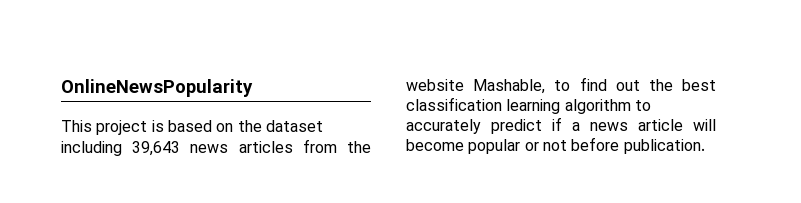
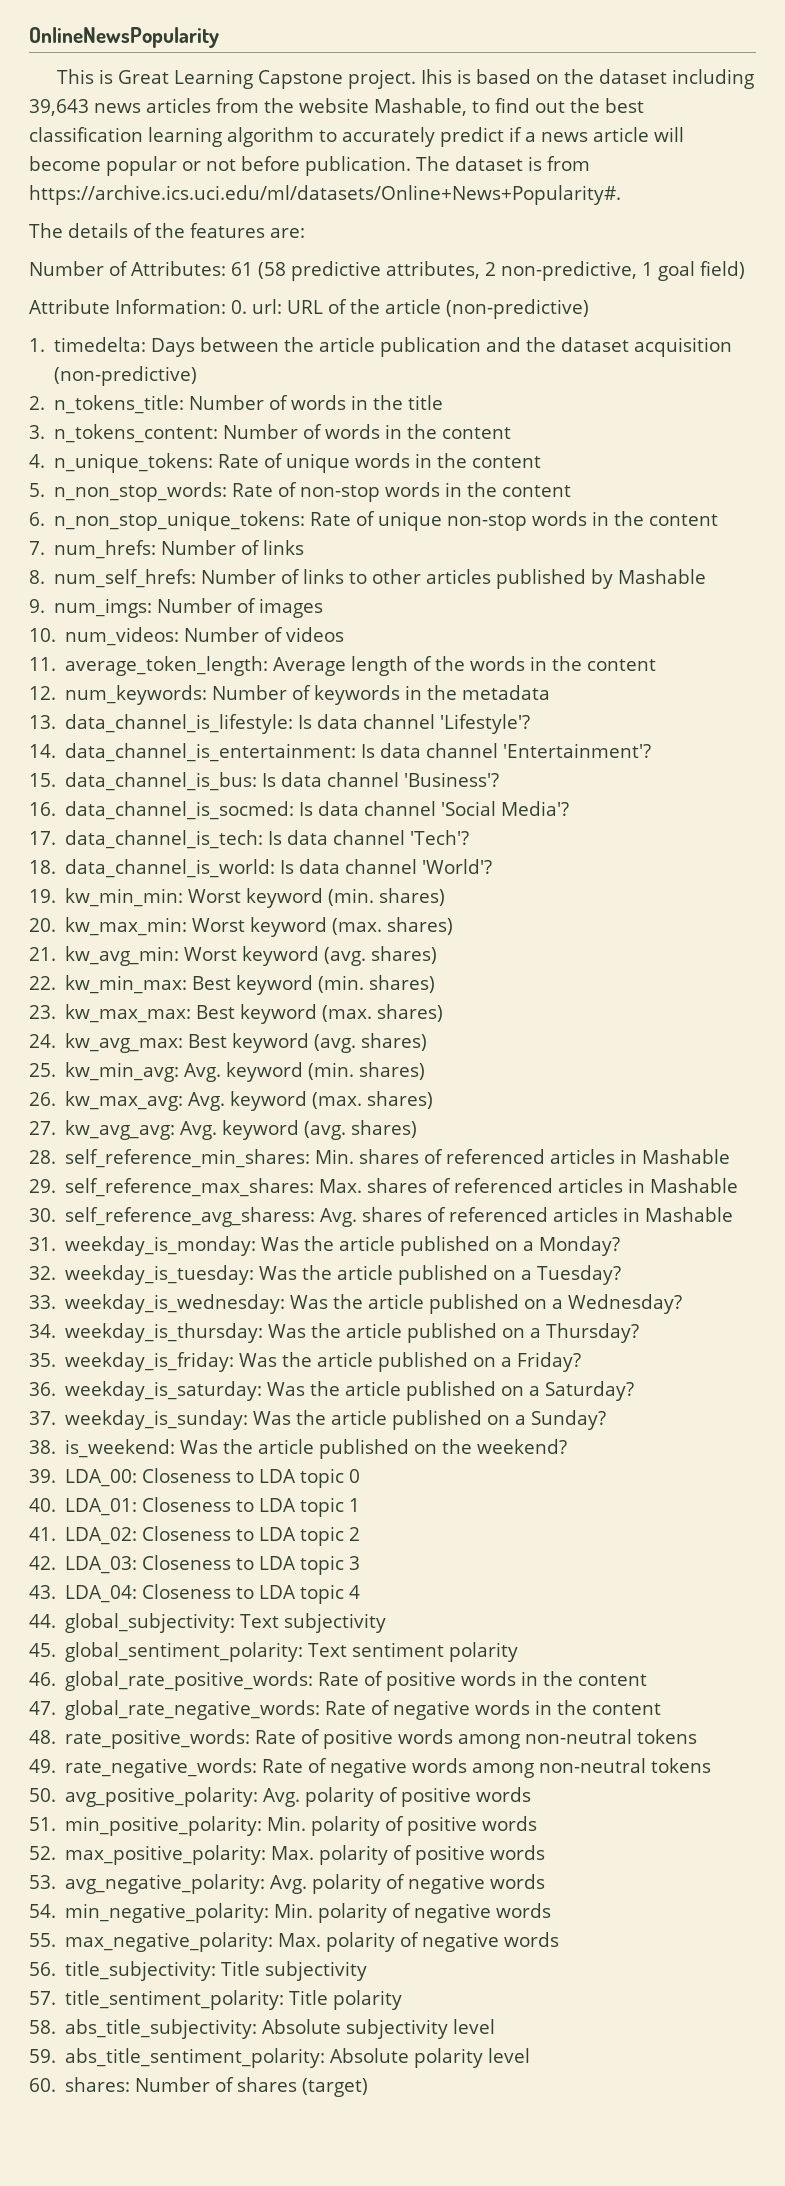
- This project is based on the dataset including 39,643 news articles from the website Mashable, to find out the best classification learning algorithm to accurately predict if a news article will become popular or not before publication.
+ This is Great Learning Capstone project. Ihis is based on the dataset including 39,643 news articles from the website Mashable, to find out the best classification learning algorithm to accurately predict if a news article will become popular or not before publication.
+ The dataset is from https://archive.ics.uci.edu/ml/datasets/Online+News+Popularity#.
+ The details of the features are:
+ Number of Attributes: 61 (58 predictive attributes, 2 non-predictive, 1 goal field)
+ Attribute Information: 0. url: URL of the article (non-predictive)
+ 1. timedelta: Days between the article publication and the dataset acquisition (non-predictive)
+ 2. n_tokens_title: Number of words in the title
+ 3. n_tokens_content: Number of words in the content
+ 4. n_unique_tokens: Rate of unique words in the content
+ 5. n_non_stop_words: Rate of non-stop words in the content
+ 6. n_non_stop_unique_tokens: Rate of unique non-stop words in the content
+ 7. num_hrefs: Number of links
+ 8. num_self_hrefs: Number of links to other articles published by Mashable
+ 9. num_imgs: Number of images
+ 10. num_videos: Number of videos
+ 11. average_token_length: Average length of the words in the content
+ 12. num_keywords: Number of keywords in the metadata
+ 13. data_channel_is_lifestyle: Is data channel 'Lifestyle'?
+ 14. data_channel_is_entertainment: Is data channel 'Entertainment'?
+ 15. data_channel_is_bus: Is data channel 'Business'?
+ 16. data_channel_is_socmed: Is data channel 'Social Media'?
+ 17. data_channel_is_tech: Is data channel 'Tech'?
+ 18. data_channel_is_world: Is data channel 'World'?
+ 19. kw_min_min: Worst keyword (min. shares)
+ 20. kw_max_min: Worst keyword (max. shares)
+ 21. kw_avg_min: Worst keyword (avg. shares)
+ 22. kw_min_max: Best keyword (min. shares)
+ 23. kw_max_max: Best keyword (max. shares)
+ 24. kw_avg_max: Best keyword (avg. shares)
+ 25. kw_min_avg: Avg. keyword (min. shares)
+ 26. kw_max_avg: Avg. keyword (max. shares)
+ 27. kw_avg_avg: Avg. keyword (avg. shares)
+ 28. self_reference_min_shares: Min. shares of referenced articles in Mashable
+ 29. self_reference_max_shares: Max. shares of referenced articles in Mashable
+ 30. self_reference_avg_sharess: Avg. shares of referenced articles in Mashable
+ 31. weekday_is_monday: Was the article published on a Monday?
+ 32. weekday_is_tuesday: Was the article published on a Tuesday?
+ 33. weekday_is_wednesday: Was the article published on a Wednesday?
+ 34. weekday_is_thursday: Was the article published on a Thursday?
+ 35. weekday_is_friday: Was the article published on a Friday?
+ 36. weekday_is_saturday: Was the article published on a Saturday?
+ 37. weekday_is_sunday: Was the article published on a Sunday?
+ 38. is_weekend: Was the article published on the weekend?
+ 39. LDA_00: Closeness to LDA topic 0
+ 40. LDA_01: Closeness to LDA topic 1
+ 41. LDA_02: Closeness to LDA topic 2
+ 42. LDA_03: Closeness to LDA topic 3
+ 43. LDA_04: Closeness to LDA topic 4
+ 44. global_subjectivity: Text subjectivity
+ 45. global_sentiment_polarity: Text sentiment polarity
+ 46. global_rate_positive_words: Rate of positive words in the content
+ 47. global_rate_negative_words: Rate of negative words in the content
+ 48. rate_positive_words: Rate of positive words among non-neutral tokens
+ 49. rate_negative_words: Rate of negative words among non-neutral tokens
+ 50. avg_positive_polarity: Avg. polarity of positive words
+ 51. min_positive_polarity: Min. polarity of positive words
+ 52. max_positive_polarity: Max. polarity of positive words
+ 53. avg_negative_polarity: Avg. polarity of negative words
+ 54. min_negative_polarity: Min. polarity of negative words
+ 55. max_negative_polarity: Max. polarity of negative words
+ 56. title_subjectivity: Title subjectivity
+ 57. title_sentiment_polarity: Title polarity
+ 58. abs_title_subjectivity: Absolute subjectivity level
+ 59. abs_title_sentiment_polarity: Absolute polarity level
+ 60. shares: Number of shares (target)

